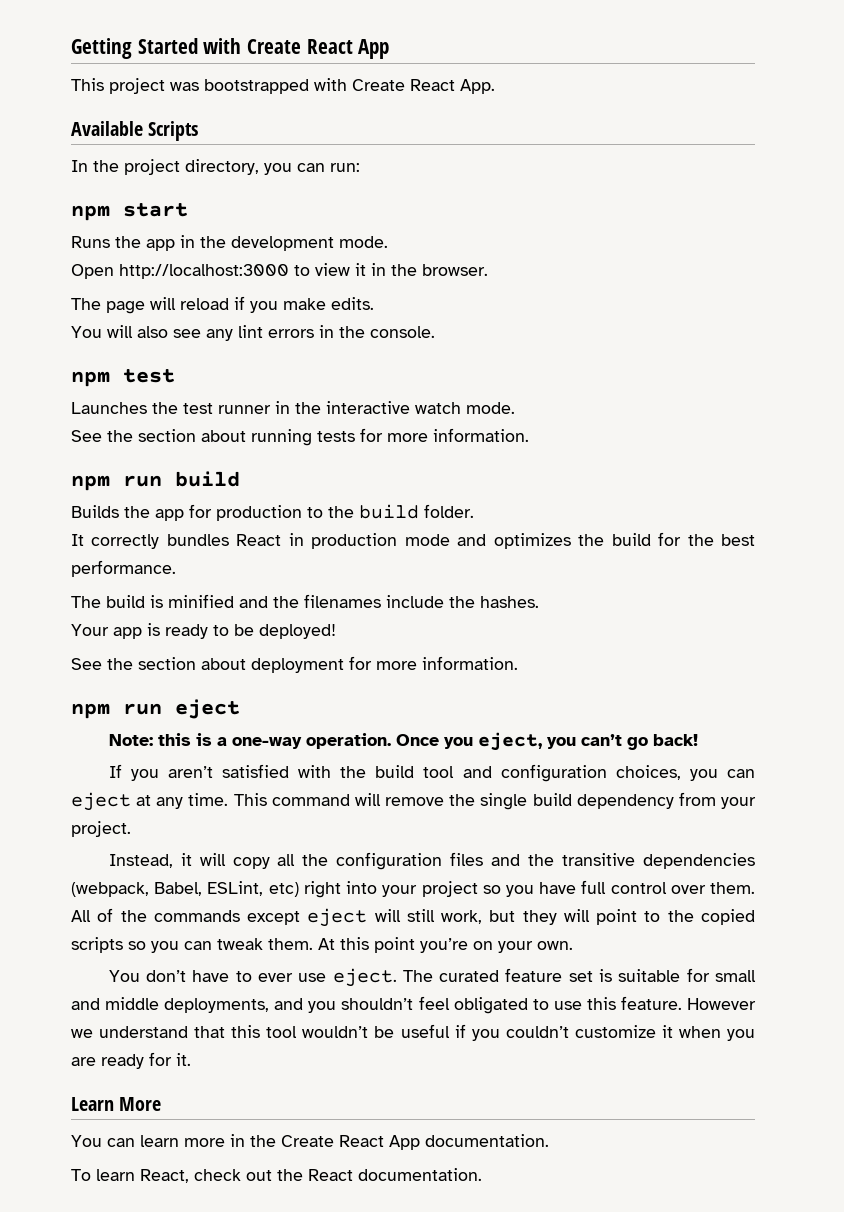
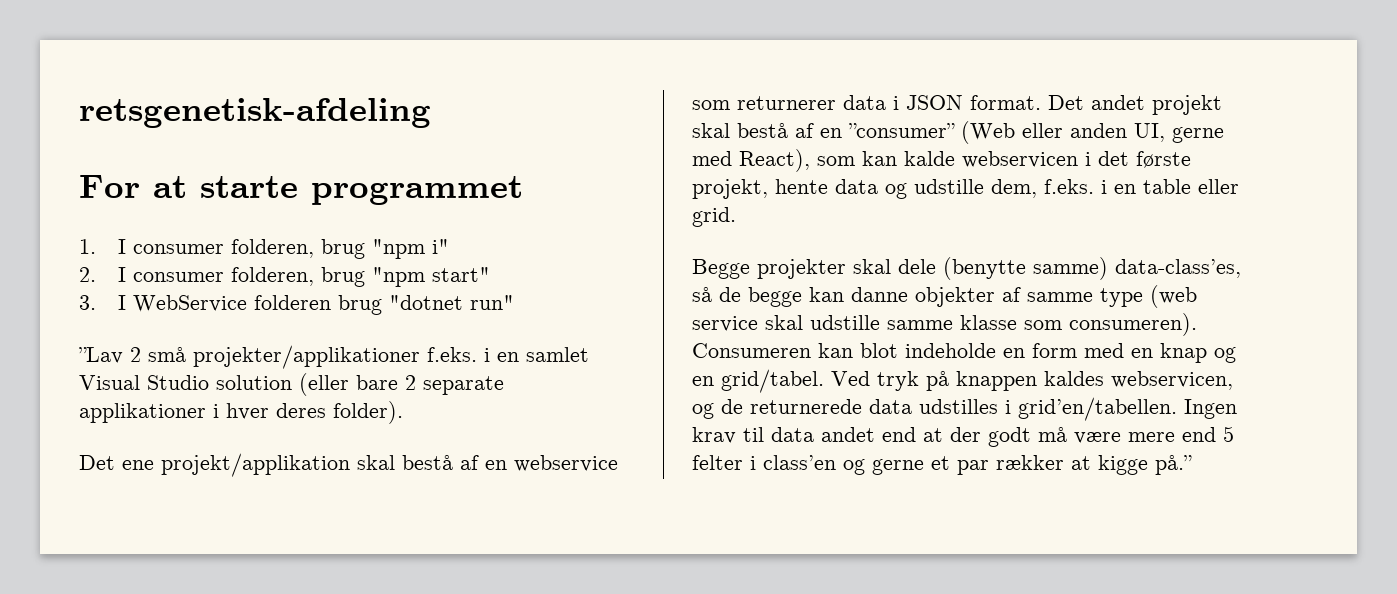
- Getting Started with Create React App
- This project was bootstrapped with Create React App.
- Available Scripts
- In the project directory, you can run:
- npm start
- Runs the app in the development mode.
- Open http://localhost:3000 to view it in the browser.
- The page will reload if you make edits.
- You will also see any lint errors in the console.
- npm test
- Launches the test runner in the interactive watch mode.
- See the section about running tests for more information.
- npm run build
- Builds the app for production to the build folder.
- It correctly bundles React in production mode and optimizes the build for the best performance.
- The build is minified and the filenames include the hashes.
- Your app is ready to be deployed!
- See the section about deployment for more information.
- npm run eject
- Note: this is a one-way operation. Once you eject, you can’t go back!
- If you aren’t satisfied with the build tool and configuration choices, you can eject at any time. This command will remove the single build dependency from your project.
- Instead, it will copy all the configuration files and the transitive dependencies (webpack, Babel, ESLint, etc) right into your project so you have full control over them. All of the commands except eject will still work, but they will point to the copied scripts so you can tweak them. At this point you’re on your own.
- You don’t have to ever use eject. The curated feature set is suitable for small and middle deployments, and you shouldn’t feel obligated to use this feature. However we understand that this tool wouldn’t be useful if you couldn’t customize it when you are ready for it.
- Learn More
- You can learn more in the Create React App documentation.
- To learn React, check out the React documentation.
+ retsgenetisk-afdeling
+ For at starte programmet
+ 1. I consumer folderen, brug "npm i"
+ 2. I consumer folderen, brug "npm start"
+ 3. I WebService folderen brug "dotnet run"
+ ”Lav 2 små projekter/applikationer f.eks. i en samlet Visual Studio solution (eller bare 2 separate applikationer i hver deres folder).
+ Det ene projekt/applikation skal bestå af en webservice som returnerer data i JSON format. Det andet projekt skal bestå af en ”consumer” (Web eller anden UI, gerne med React), som kan kalde webservicen i det første projekt, hente data og udstille dem, f.eks. i en table eller grid.
+ Begge projekter skal dele (benytte samme) data-class’es, så de begge kan danne objekter af samme type (web service skal udstille samme klasse som consumeren). Consumeren kan blot indeholde en form med en knap og en grid/tabel. Ved tryk på knappen kaldes webservicen, og de returnerede data udstilles i grid’en/tabellen. Ingen krav til data andet end at der godt må være mere end 5 felter i class’en og gerne et par rækker at kigge på.”

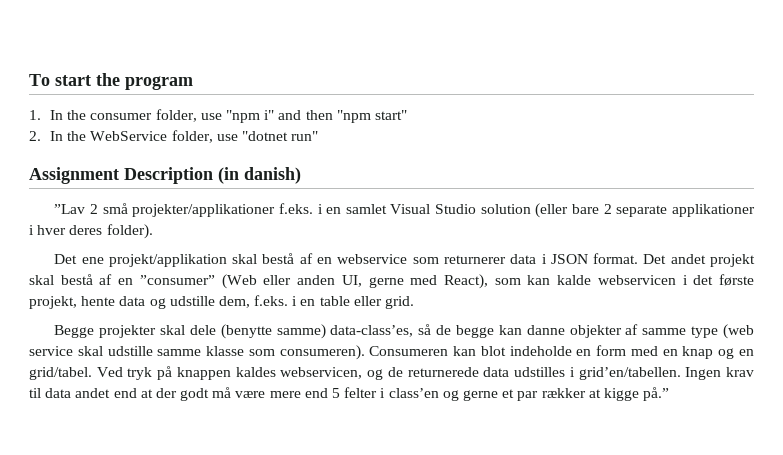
- retsgenetisk-afdeling
- For at starte programmet
- 1. I consumer folderen, brug "npm i"
- 2. I consumer folderen, brug "npm start"
- 3. I WebService folderen brug "dotnet run"
+ To start the program
+ 1. In the consumer folder, use "npm i" and then "npm start"
+ 2. In the WebService folder, use "dotnet run"
+ Assignment Description (in danish)

